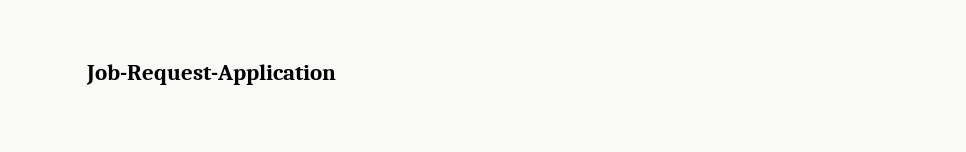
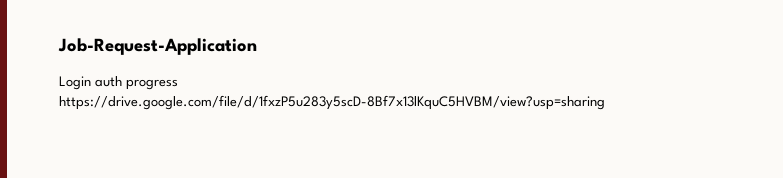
+ Login auth progress https://drive.google.com/file/d/1fxzP5u283y5scD-8Bf7x13lKquC5HVBM/view?usp=sharing

